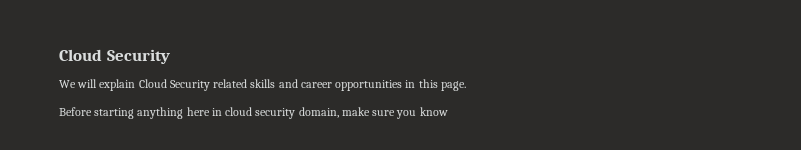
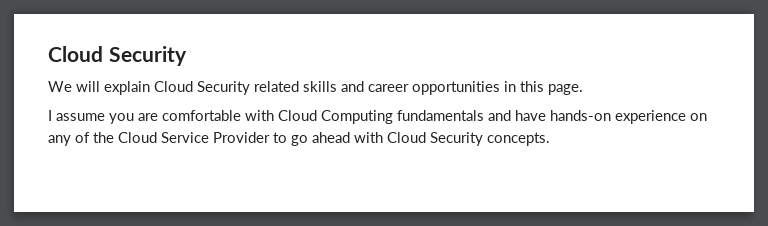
- Before starting anything here in cloud security domain, make sure you know
+ I assume you are comfortable with Cloud Computing fundamentals and have hands-on experience on any of the Cloud Service Provider to go ahead with Cloud Security concepts.

